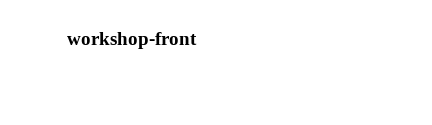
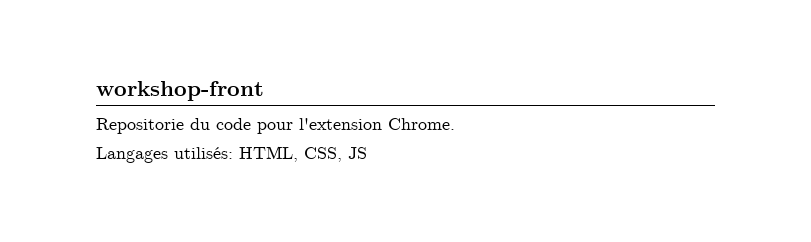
+ Repositorie du code pour l'extension Chrome.
+ Langages utilisés: HTML, CSS, JS

